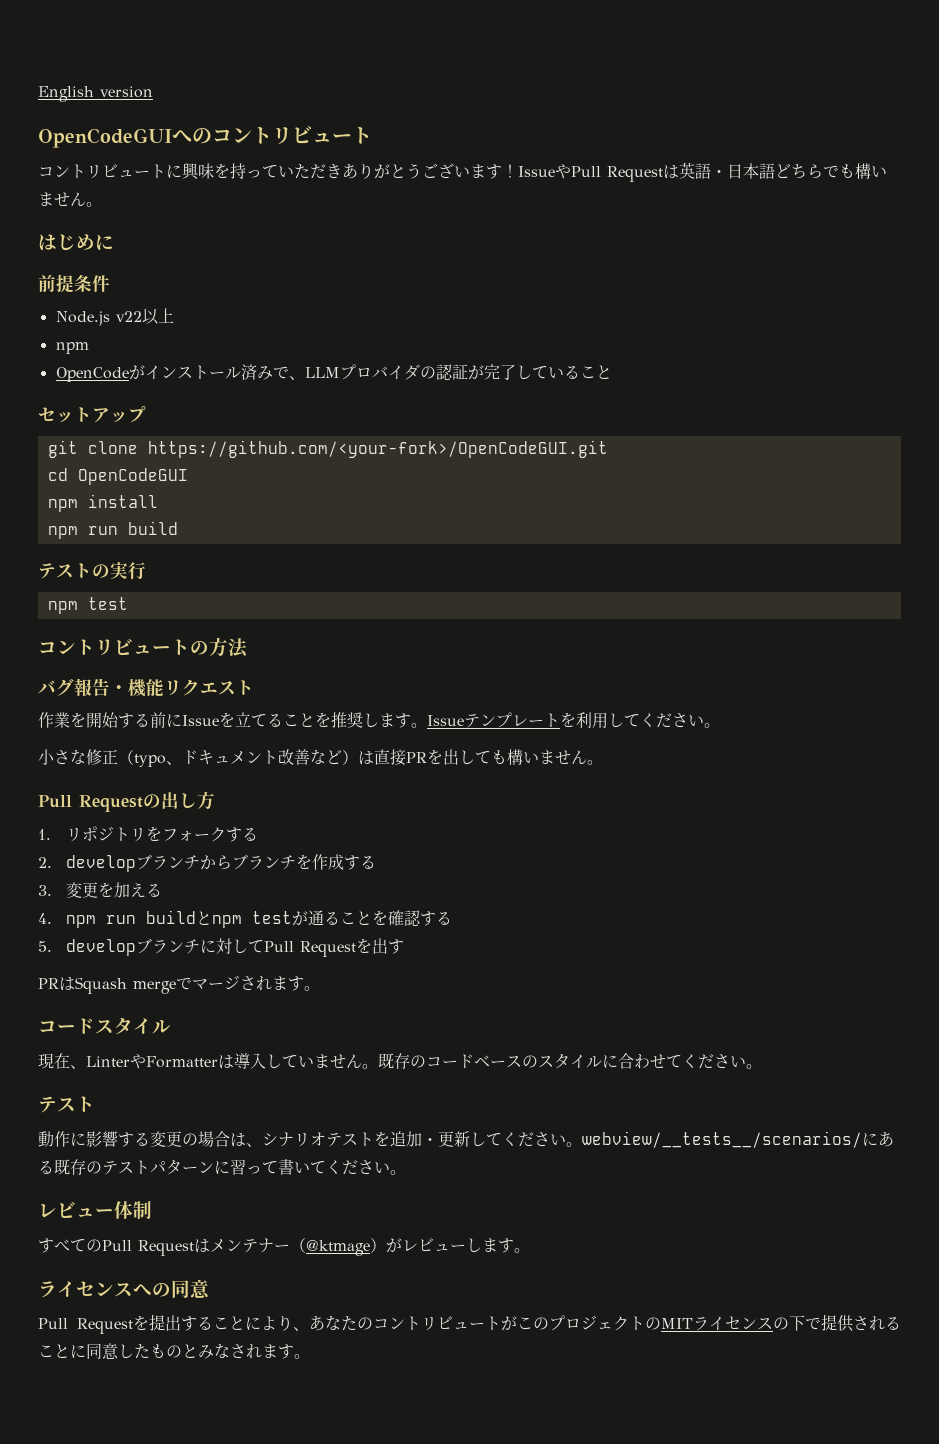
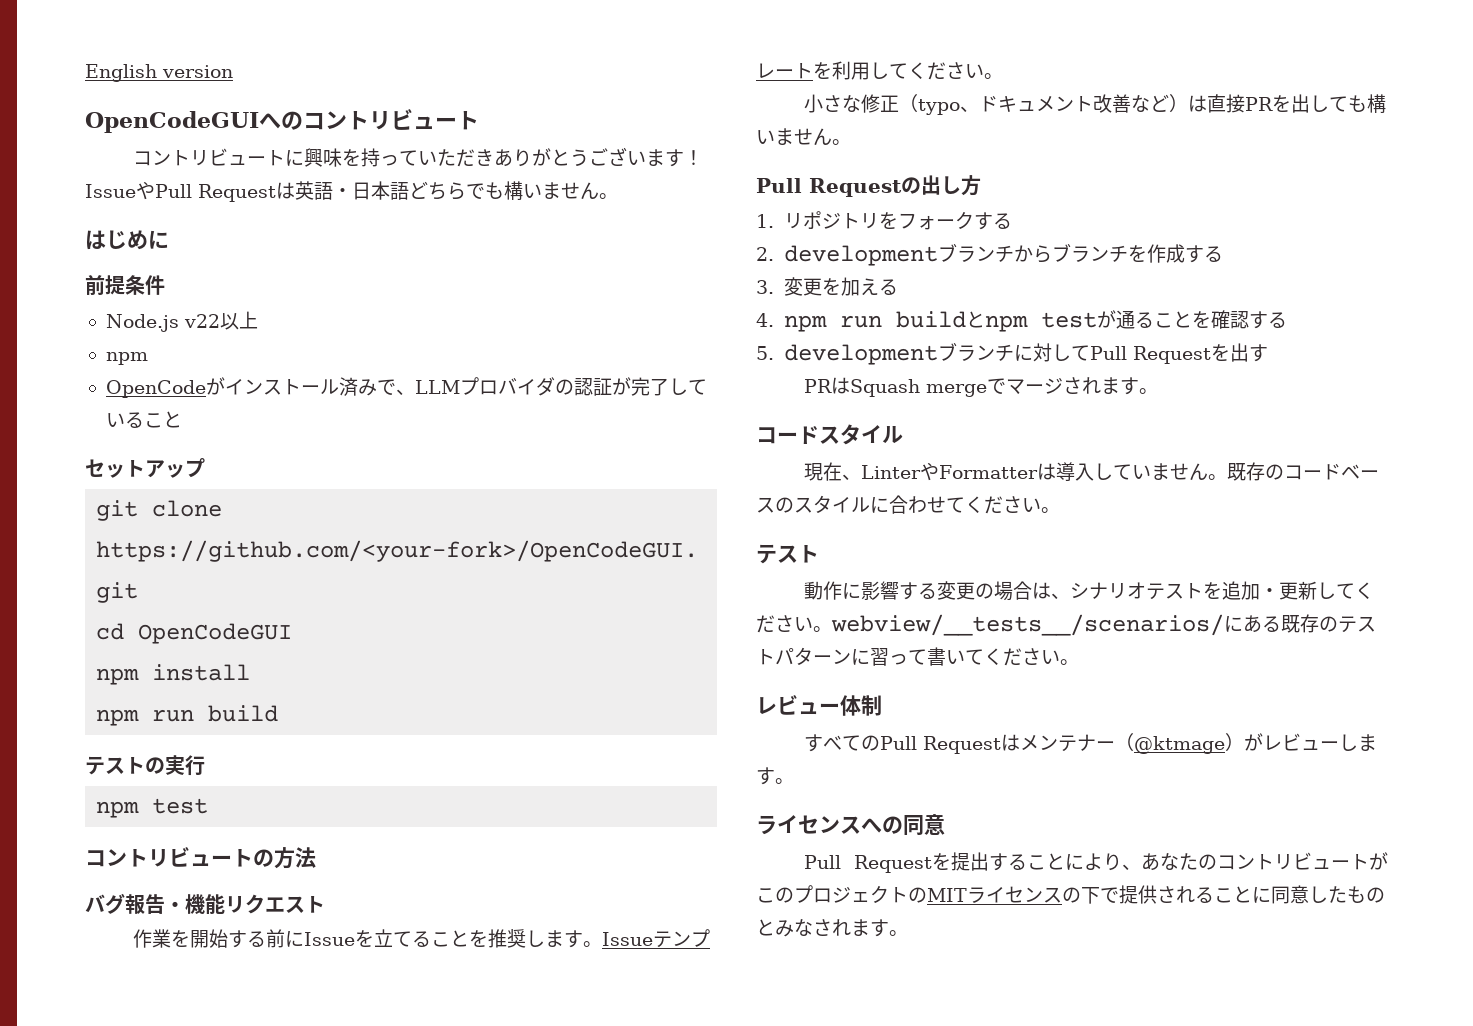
- 2. developブランチからブランチを作成する
+ 2. developmentブランチからブランチを作成する
- 5. developブランチに対してPull Requestを出す
+ 5. developmentブランチに対してPull Requestを出す

